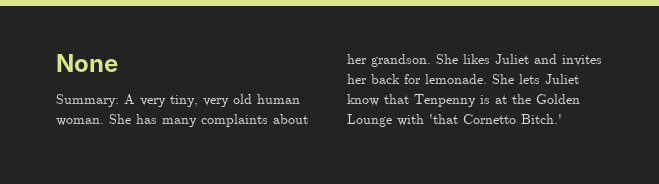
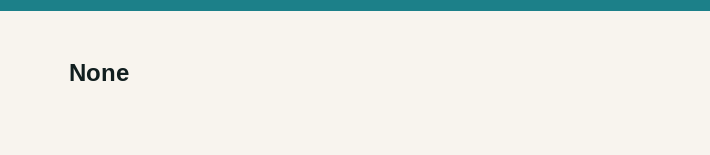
- Summary: A very tiny, very old human woman. She has many complaints about her grandson. She likes Juliet and invites her back for lemonade. She lets Juliet know that Tenpenny is at the Golden Lounge with 'that Cornetto Bitch.'

